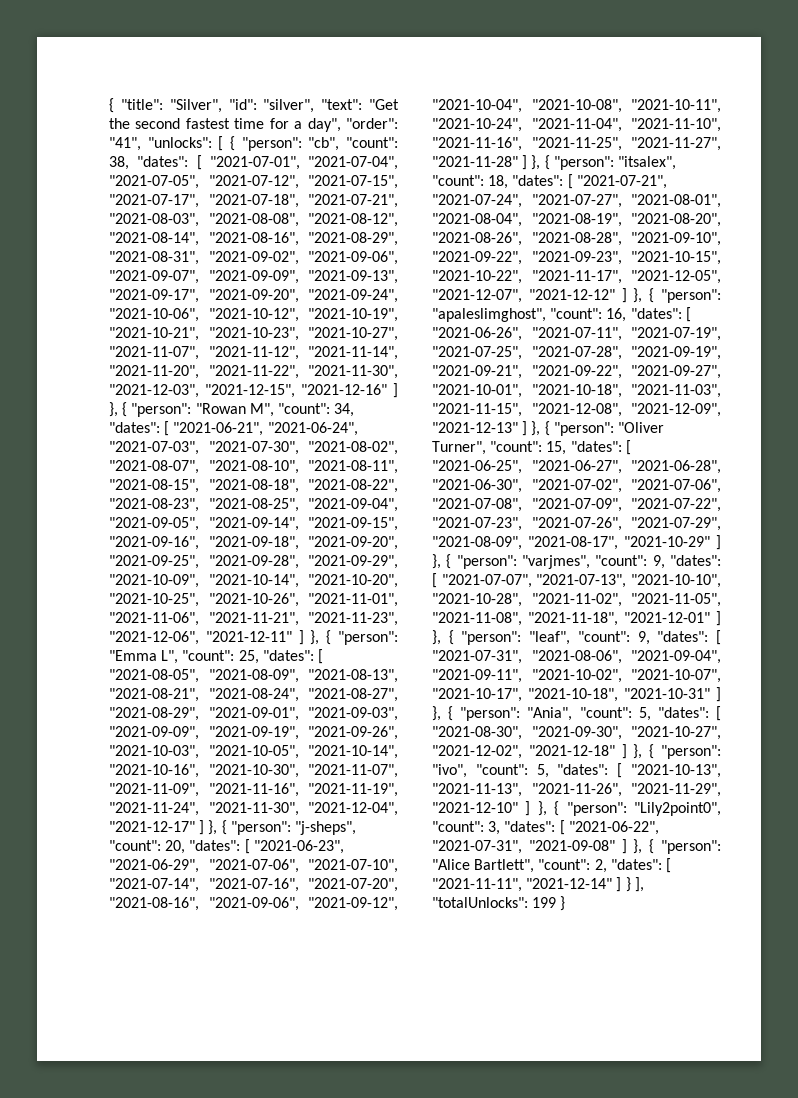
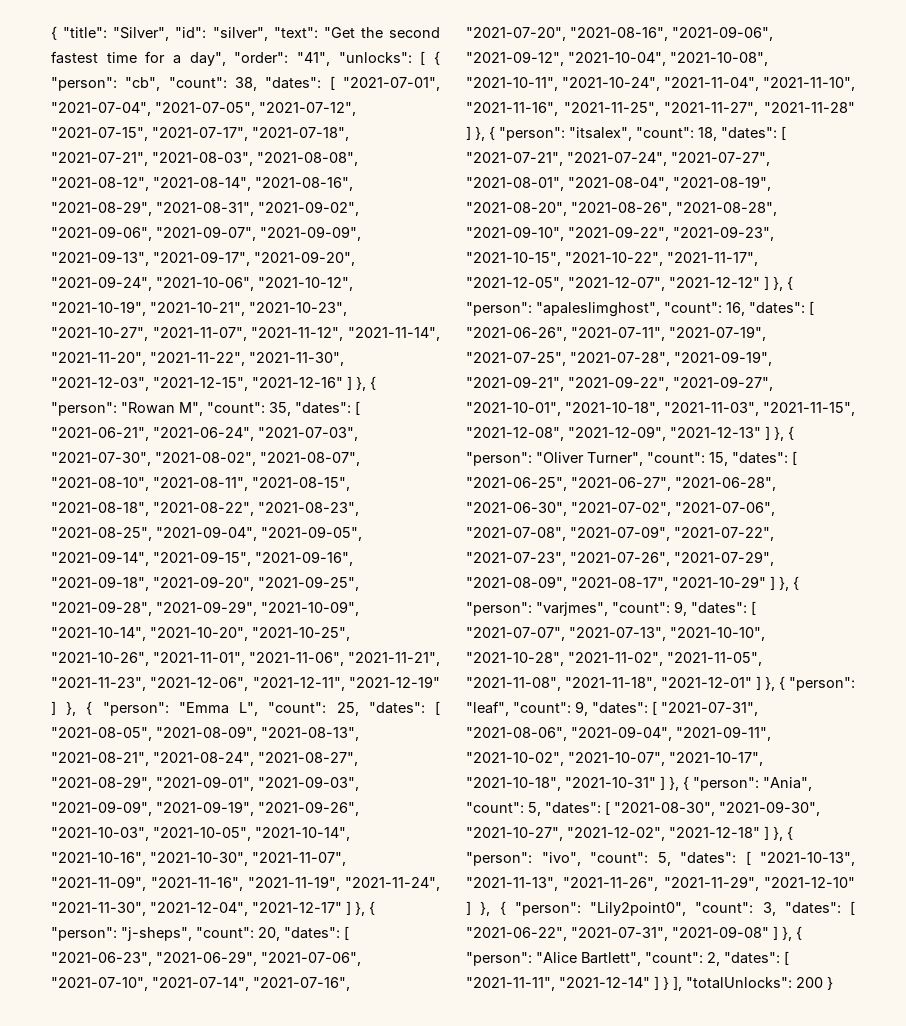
- 34, "dates":
+ 35, "dates":
- [ "2021-06-21", "2021-06-24", "2021-07-03", "2021-07-30", "2021-08-02", "2021-08-07", "2021-08-10", "2021-08-11", "2021-08-15", "2021-08-18", "2021-08-22", "2021-08-23", "2021-08-25", "2021-09-04", "2021-09-05", "2021-09-14", "2021-09-15", "2021-09-16", "2021-09-18", "2021-09-20", "2021-09-25", "2021-09-28", "2021-09-29", "2021-10-09", "2021-10-14", "2021-10-20", "2021-10-25", "2021-10-26", "2021-11-01", "2021-11-06", "2021-11-21", "2021-11-23", "2021-12-06", "2021-12-11" ] }, { "person":
+ [ "2021-06-21", "2021-06-24", "2021-07-03", "2021-07-30", "2021-08-02", "2021-08-07", "2021-08-10", "2021-08-11", "2021-08-15", "2021-08-18", "2021-08-22", "2021-08-23", "2021-08-25", "2021-09-04", "2021-09-05", "2021-09-14", "2021-09-15", "2021-09-16", "2021-09-18", "2021-09-20", "2021-09-25", "2021-09-28", "2021-09-29", "2021-10-09", "2021-10-14", "2021-10-20", "2021-10-25", "2021-10-26", "2021-11-01", "2021-11-06", "2021-11-21", "2021-11-23", "2021-12-06", "2021-12-11", "2021-12-19" ] }, { "person":
- 199 }
+ 200 }

